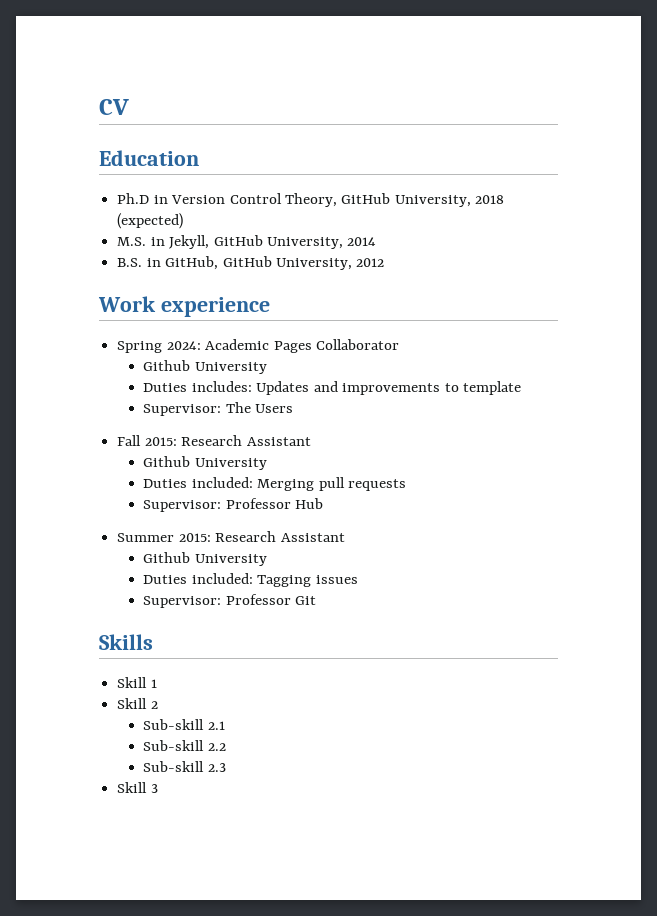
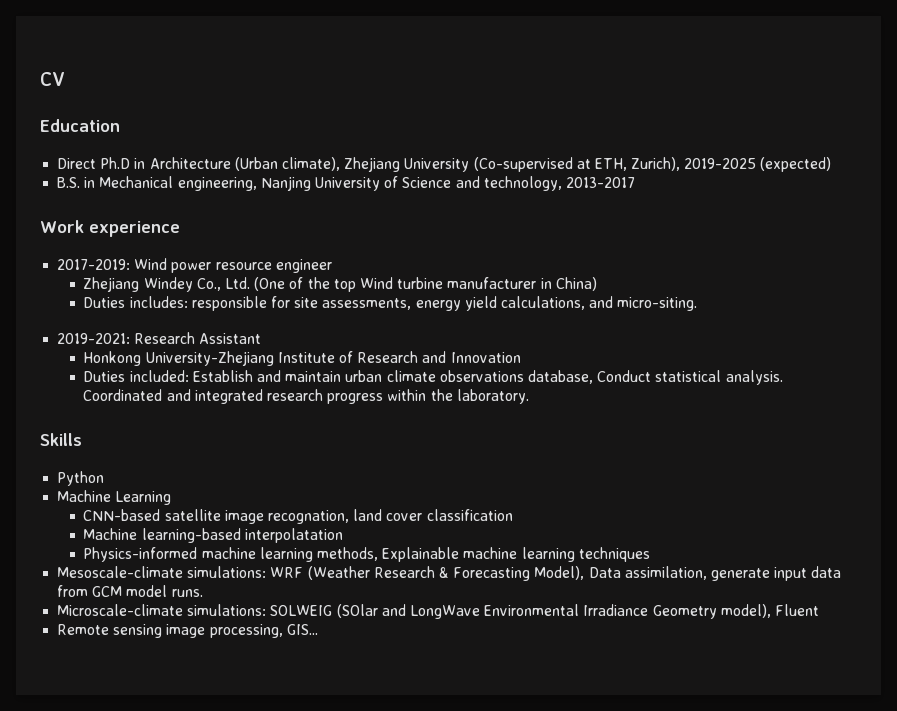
- Ph.D in Version Control Theory, GitHub University, 2018 (expected)
- M.S. in Jekyll, GitHub University, 2014
- B.S. in GitHub, GitHub University, 2012
+ Direct Ph.D in Architecture (Urban climate), Zhejiang University (Co-supervised at ETH, Zurich), 2019-2025 (expected)
+ B.S. in Mechanical engineering, Nanjing University of Science and technology, 2013-2017
  Work experience
- Spring 2024: Academic Pages Collaborator
- Github University
- Duties includes: Updates and improvements to template
- Supervisor: The Users
- Fall 2015: Research Assistant
- Github University
- Duties included: Merging pull requests
- Supervisor: Professor Hub
- Summer 2015: Research Assistant
- Github University
- Duties included: Tagging issues
- Supervisor: Professor Git
+ 2017-2019: Wind power resource engineer
+ Zhejiang Windey Co., Ltd. (One of the top Wind turbine manufacturer in China)
+ Duties includes: responsible for site assessments, energy yield calculations, and micro-siting.
+ 2019-2021: Research Assistant
+ Honkong University-Zhejiang Institute of Research and Innovation
+ Duties included: Establish and maintain urban climate observations database, Conduct statistical analysis. Coordinated and integrated research progress within the laboratory.
  Skills
- Skill 1
- Skill 2
- Sub-skill 2.1
- Sub-skill 2.2
- Sub-skill 2.3
- Skill 3
+ Python
+ Machine Learning
+ CNN-based satellite image recognation, land cover classification
+ Machine learning-based interpolatation
+ Physics-informed machine learning methods, Explainable machine learning techniques
+ Mesoscale-climate simulations: WRF (Weather Research & Forecasting Model), Data assimilation, generate input data from GCM model runs.
+ Microscale-climate simulations: SOLWEIG (SOlar and LongWave Environmental Irradiance Geometry model), Fluent
+ Remote sensing image processing, GIS...

